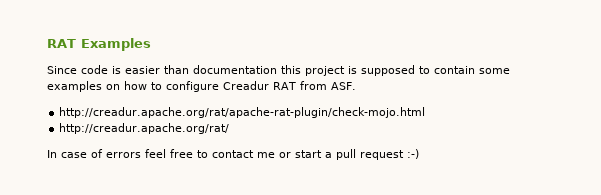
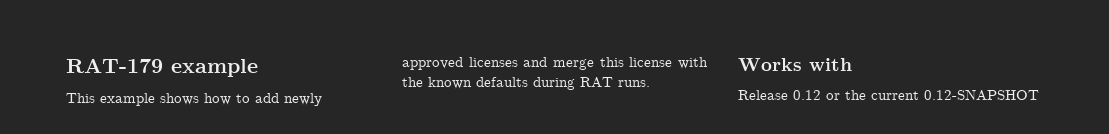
- RAT Examples
- Since code is easier than documentation this project is supposed to contain some examples on how to configure Creadur RAT from ASF.
- http://creadur.apache.org/rat/apache-rat-plugin/check-mojo.html
- http://creadur.apache.org/rat/
- In case of errors feel free to contact me or start a pull request :-)
+ RAT-179 example
+ This example shows how to add newly approved licenses and merge this license with the known defaults during RAT runs.
+ Works with
+ Release 0.12 or the current 0.12-SNAPSHOT

